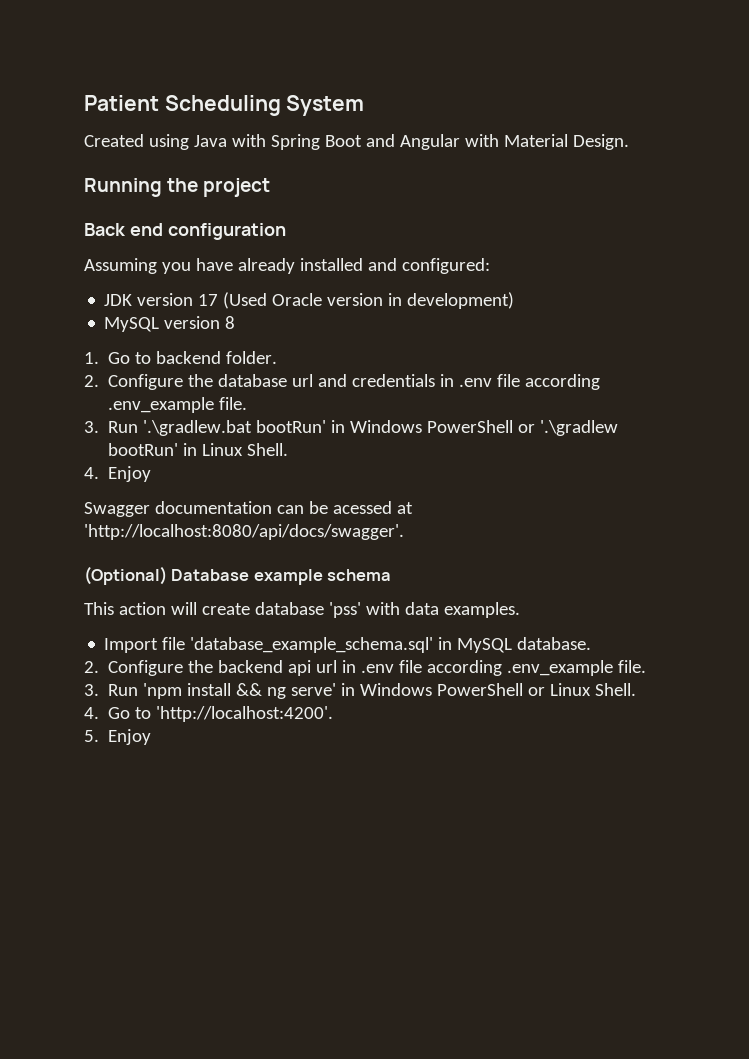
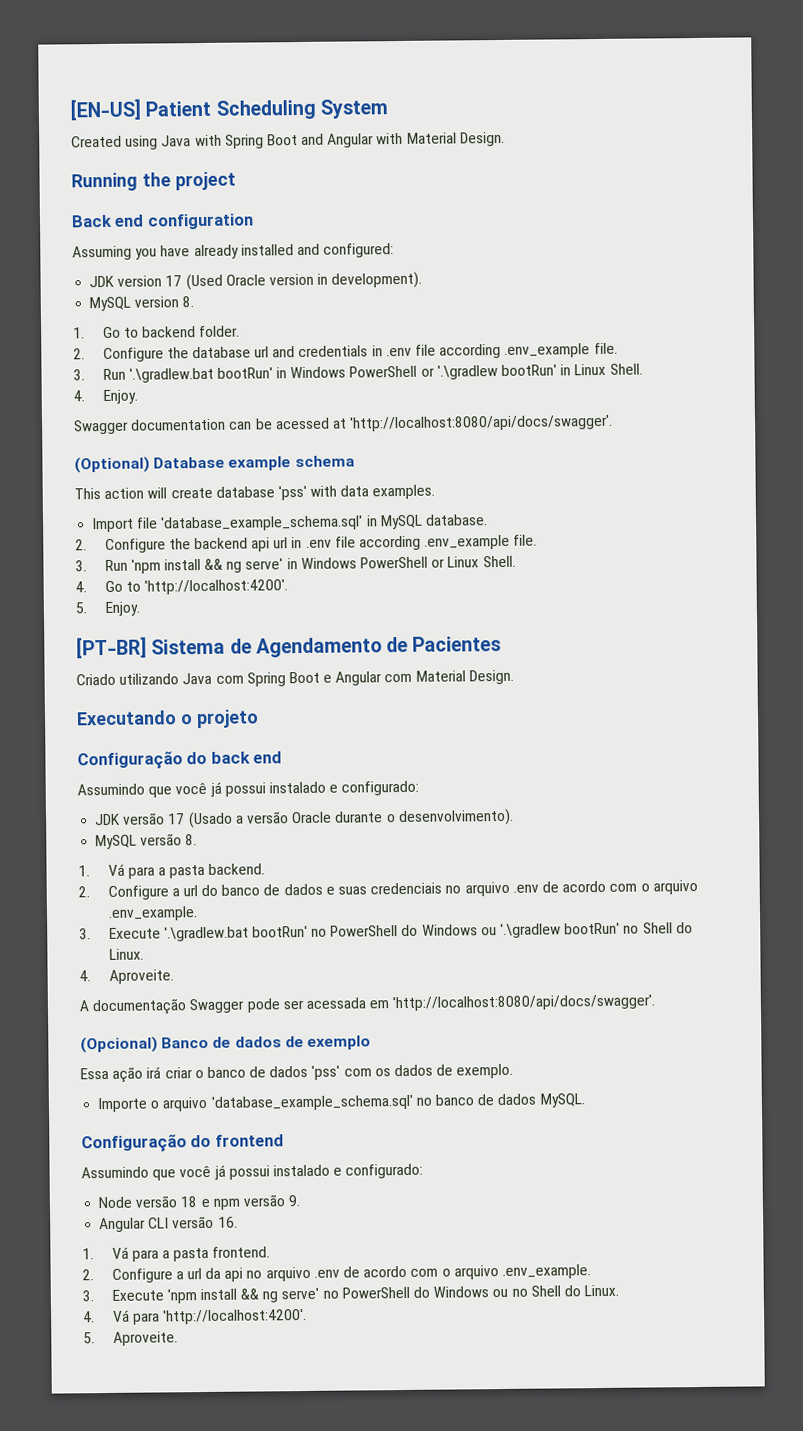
- Patient Scheduling System
+ [EN-US] Patient Scheduling System
- JDK version 17 (Used Oracle version in development)
+ JDK version 17 (Used Oracle version in development).
- MySQL version 8
+ MySQL version 8.
- 4. Enjoy
+ 4. Enjoy.
- 5. Enjoy
+ 5. Enjoy.
+ [PT-BR] Sistema de Agendamento de Pacientes
+ Criado utilizando Java com Spring Boot e Angular com Material Design.
+ Executando o projeto
+ Configuração do back end
+ Assumindo que você já possui instalado e configurado:
+ JDK versão 17 (Usado a versão Oracle durante o desenvolvimento).
+ MySQL versão 8.
+ 1. Vá para a pasta backend.
+ 2. Configure a url do banco de dados e suas credenciais no arquivo .env de acordo com o arquivo .env_example.
+ 3. Execute '.\gradlew.bat bootRun' no PowerShell do Windows ou '.\gradlew bootRun' no Shell do Linux.
+ 4. Aproveite.
+ A documentação Swagger pode ser acessada em 'http://localhost:8080/api/docs/swagger'.
+ (Opcional) Banco de dados de exemplo
+ Essa ação irá criar o banco de dados 'pss' com os dados de exemplo.
+ Importe o arquivo 'database_example_schema.sql' no banco de dados MySQL.
+ Configuração do frontend
+ Assumindo que você já possui instalado e configurado:
+ Node versão 18 e npm versão 9.
+ Angular CLI versão 16.
+ 1. Vá para a pasta frontend.
+ 2. Configure a url da api no arquivo .env de acordo com o arquivo .env_example.
+ 3. Execute 'npm install && ng serve' no PowerShell do Windows ou no Shell do Linux.
+ 4. Vá para 'http://localhost:4200'.
+ 5. Aproveite.

